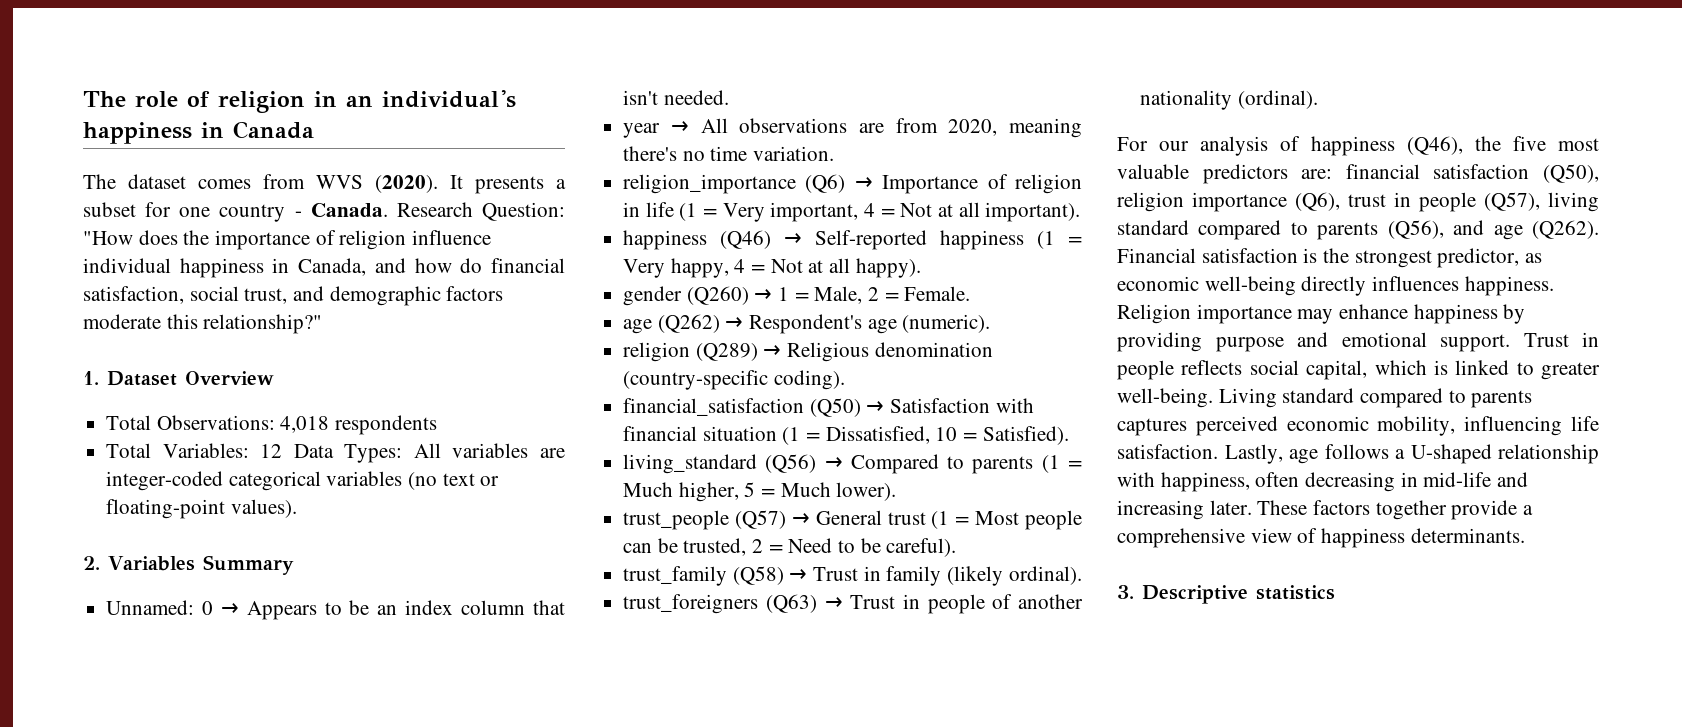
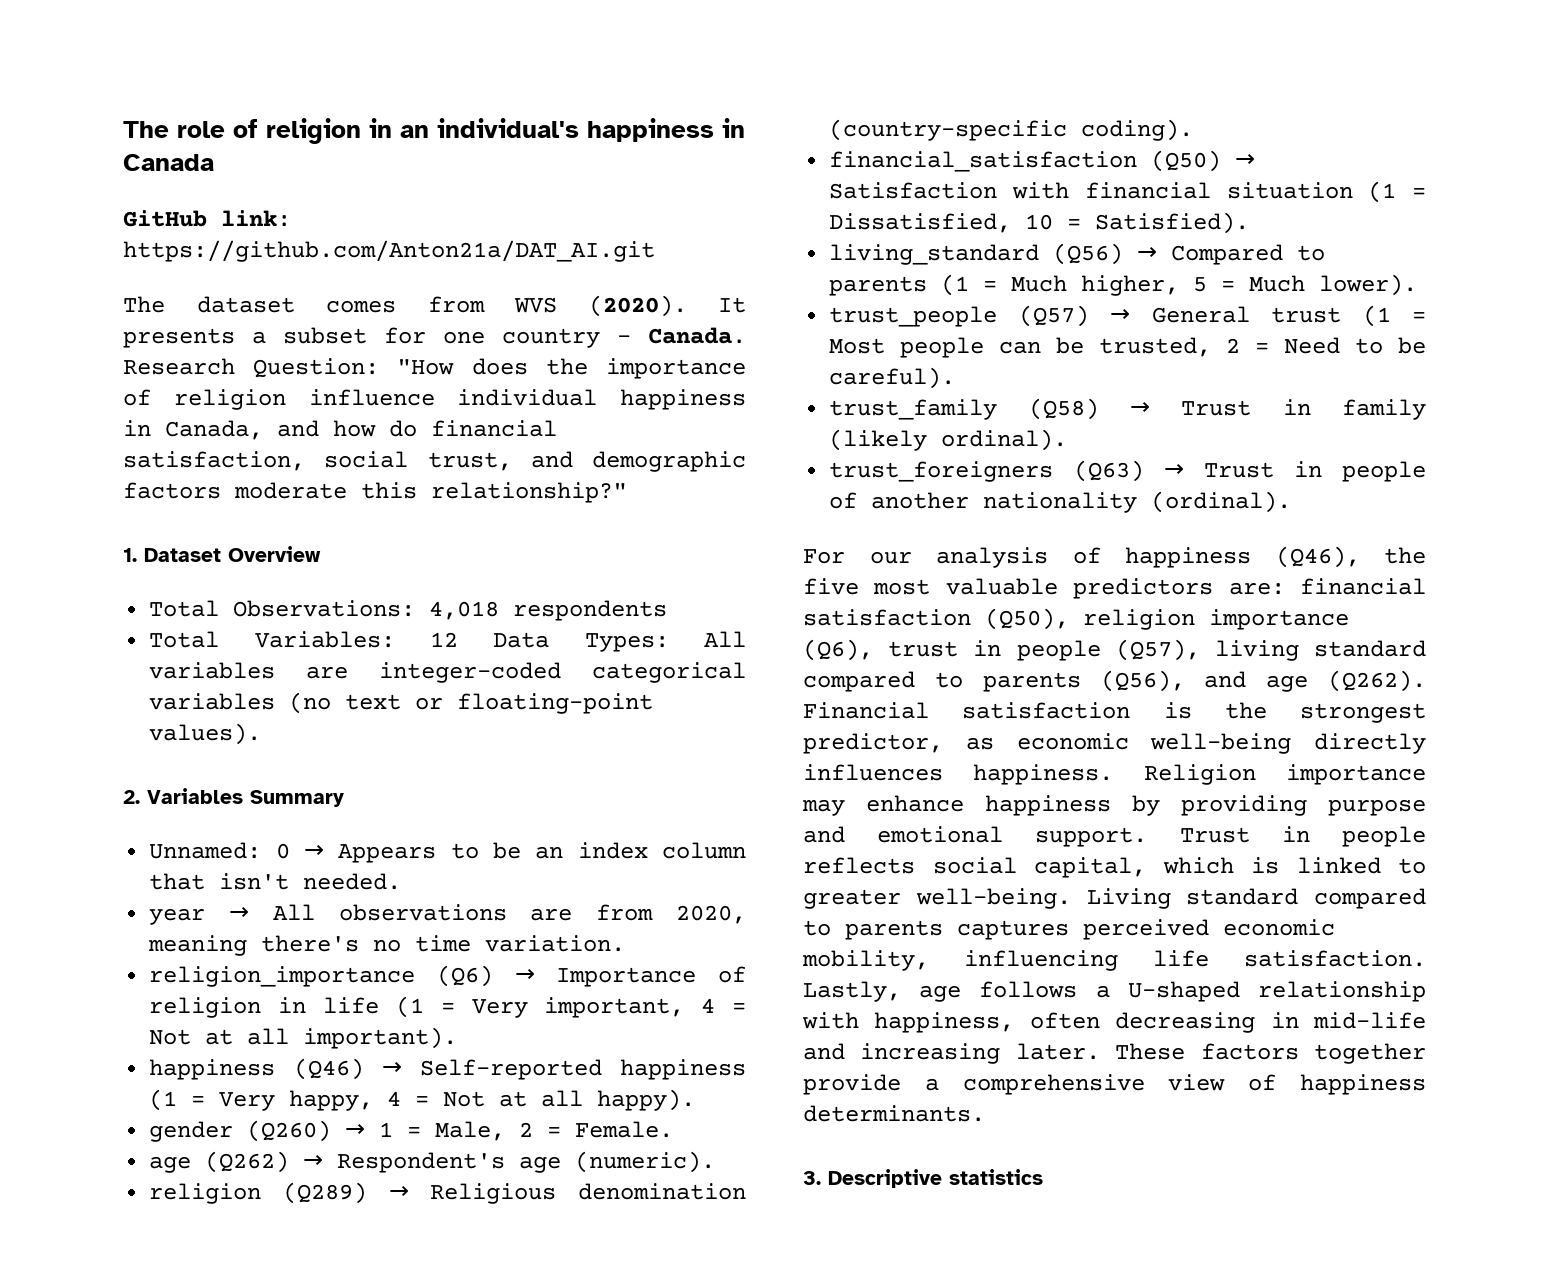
+ GitHub link: https://github.com/Anton21a/DAT_AI.git

